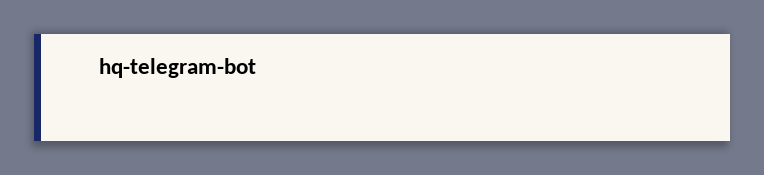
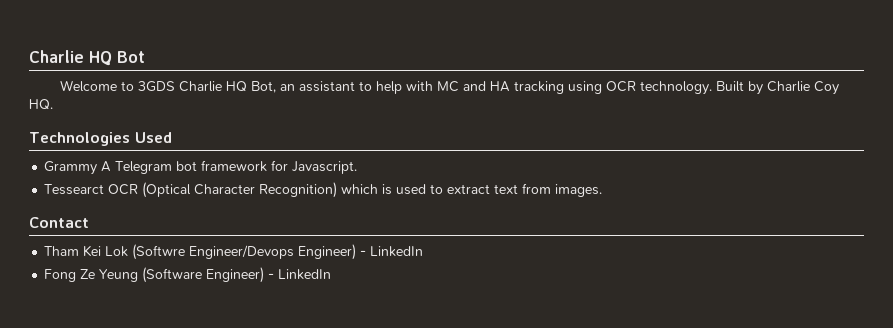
- hq-telegram-bot
+ Charlie HQ Bot
+ Welcome to 3GDS Charlie HQ Bot, an assistant to help with MC and HA tracking using OCR technology. Built by Charlie Coy HQ.
+ Technologies Used
+ Grammy A Telegram bot framework for Javascript.
+ Tessearct OCR (Optical Character Recognition) which is used to extract text from images.
+ Contact
+ Tham Kei Lok (Softwre Engineer/Devops Engineer) - LinkedIn
+ Fong Ze Yeung (Software Engineer) - LinkedIn

